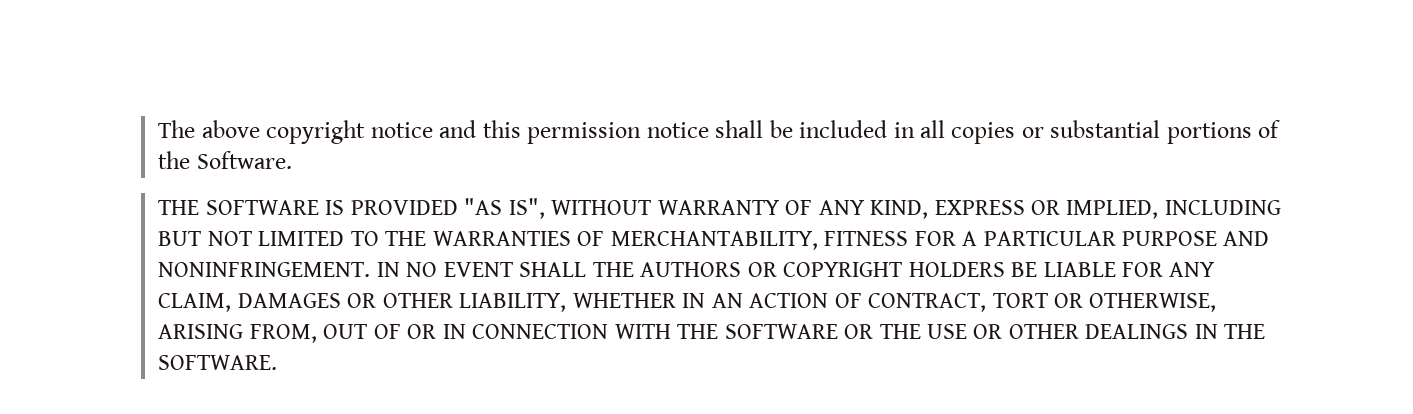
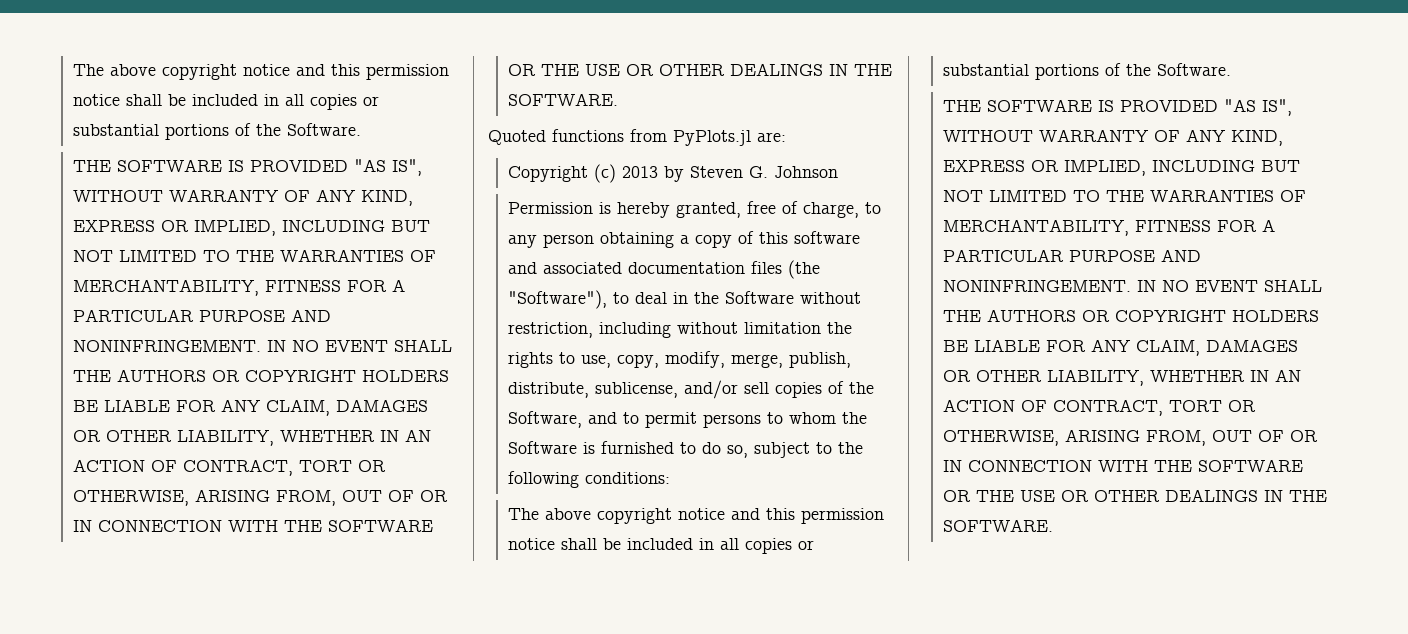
+ Quoted functions from PyPlots.jl are:
+ Copyright (c) 2013 by Steven G. Johnson
+ Permission is hereby granted, free of charge, to any person obtaining a copy of this software and associated documentation files (the "Software"), to deal in the Software without restriction, including without limitation the rights to use, copy, modify, merge, publish, distribute, sublicense, and/or sell copies of the Software, and to permit persons to whom the Software is furnished to do so, subject to the following conditions:
+ The above copyright notice and this permission notice shall be included in all copies or substantial portions of the Software.
+ THE SOFTWARE IS PROVIDED "AS IS", WITHOUT WARRANTY OF ANY KIND, EXPRESS OR IMPLIED, INCLUDING BUT NOT LIMITED TO THE WARRANTIES OF MERCHANTABILITY, FITNESS FOR A PARTICULAR PURPOSE AND NONINFRINGEMENT. IN NO EVENT SHALL THE AUTHORS OR COPYRIGHT HOLDERS BE LIABLE FOR ANY CLAIM, DAMAGES OR OTHER LIABILITY, WHETHER IN AN ACTION OF CONTRACT, TORT OR OTHERWISE, ARISING FROM, OUT OF OR IN CONNECTION WITH THE SOFTWARE OR THE USE OR OTHER DEALINGS IN THE SOFTWARE.

